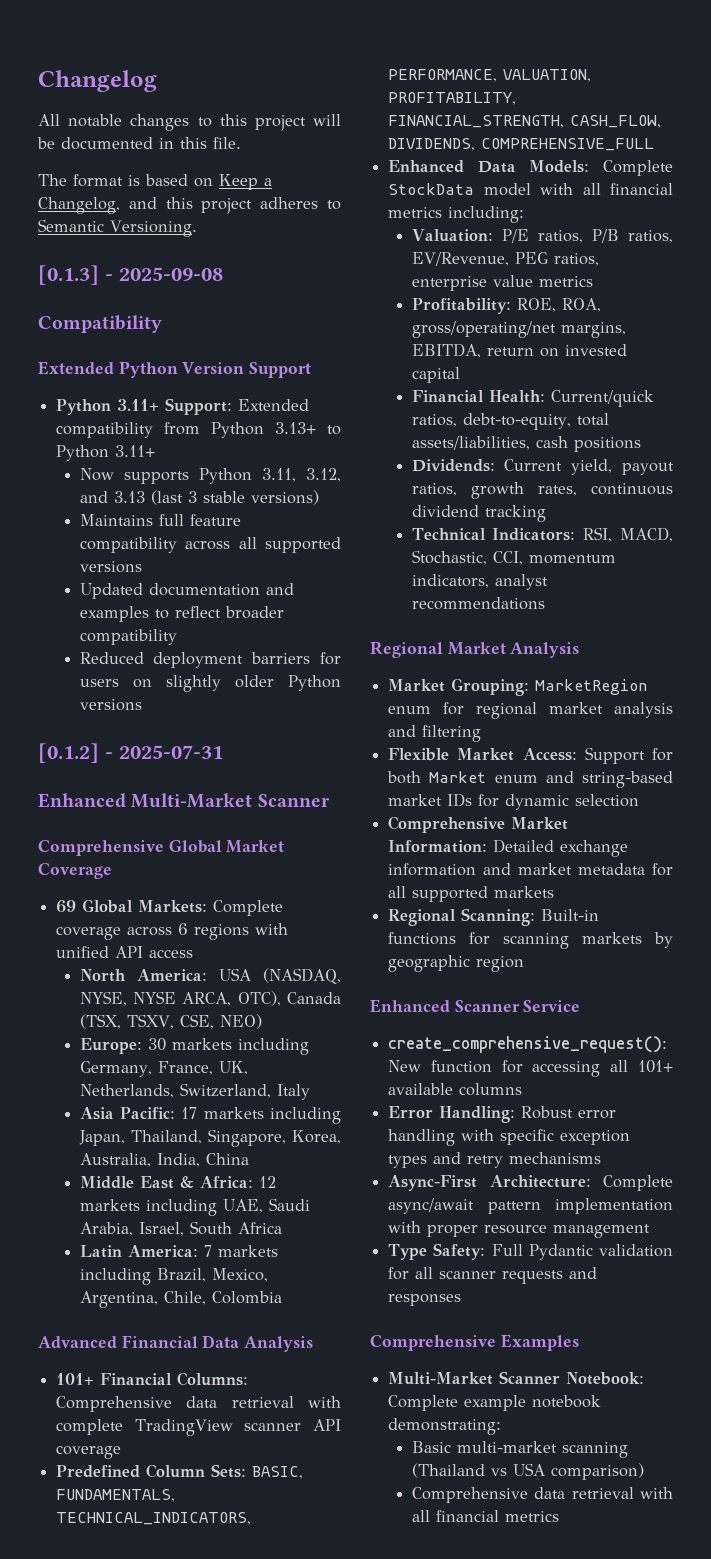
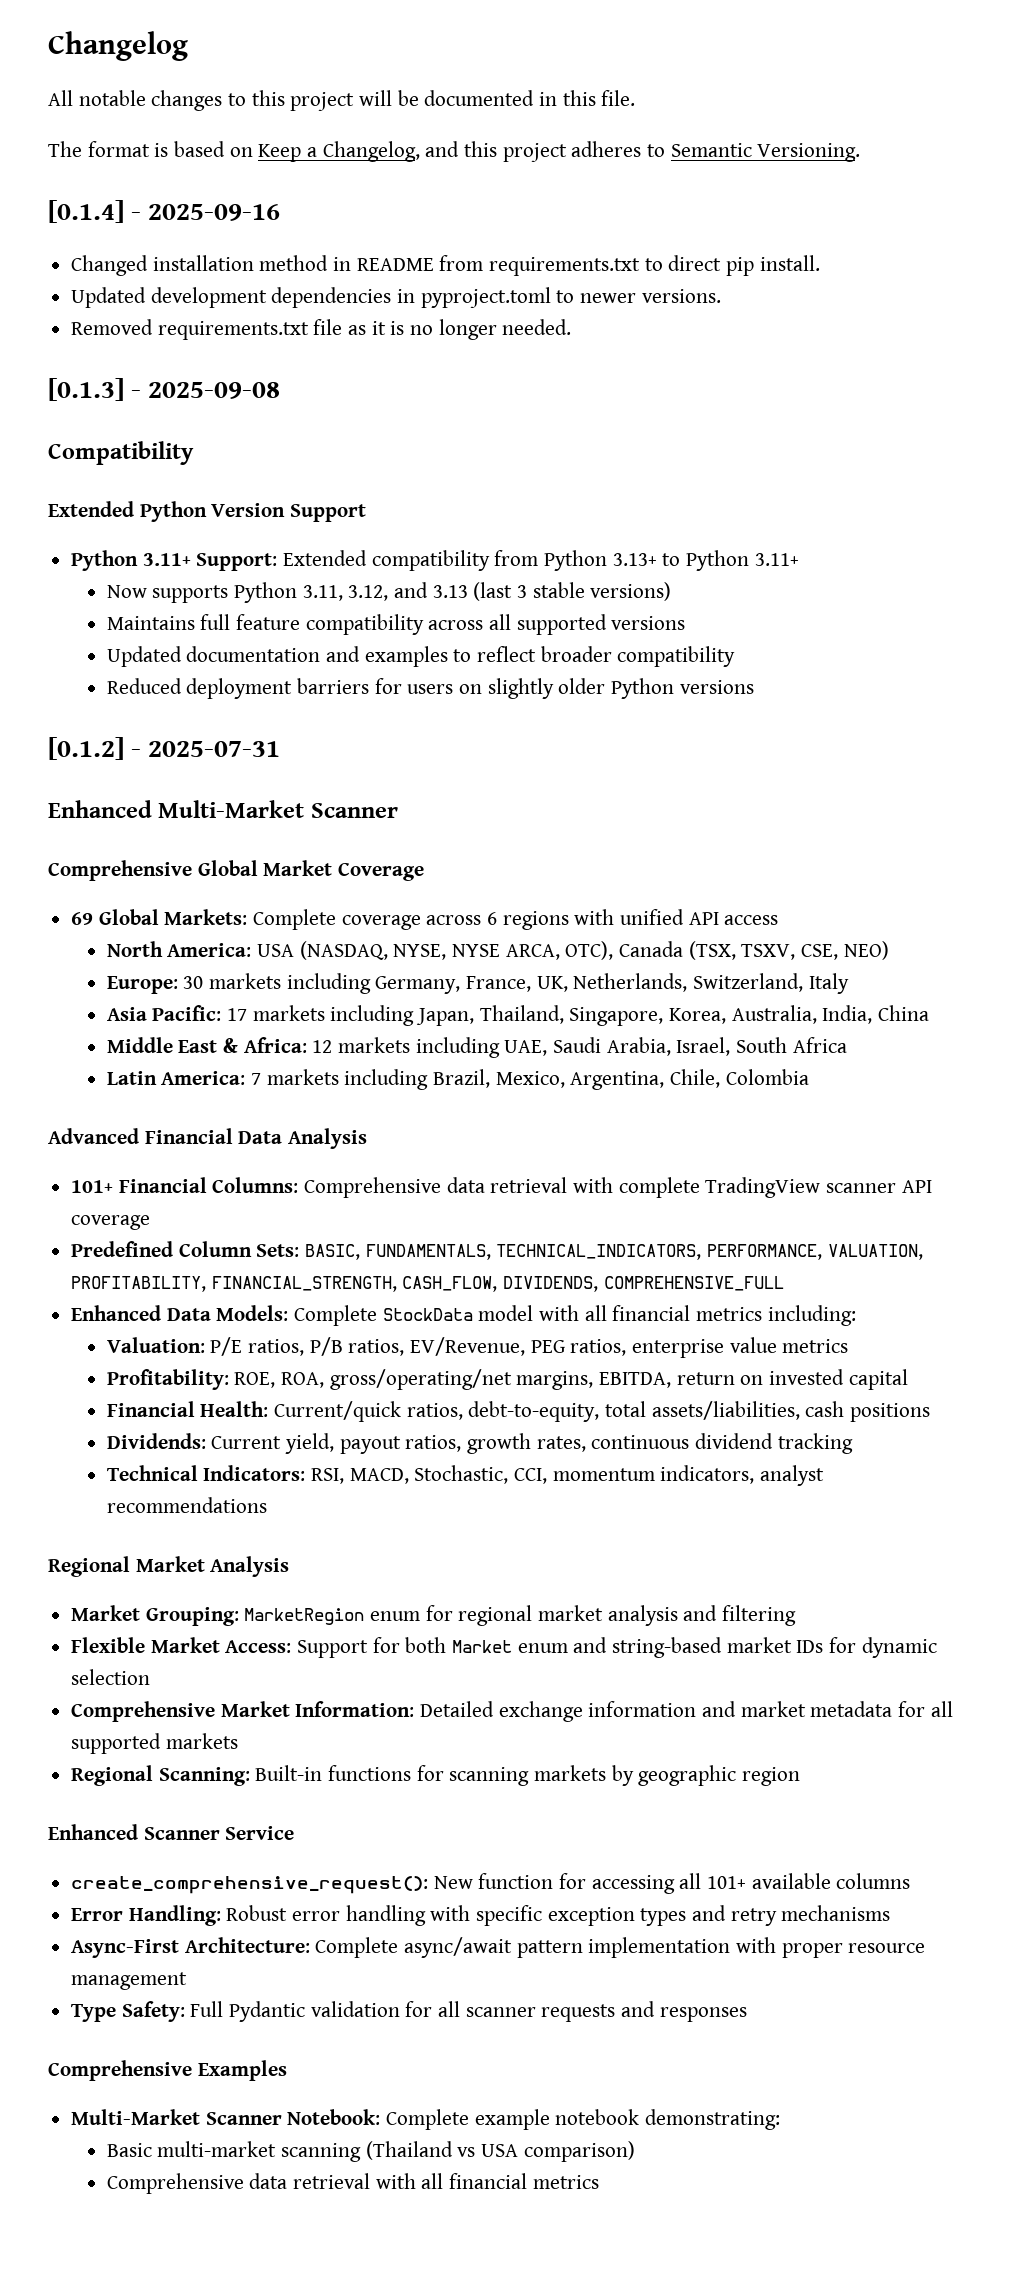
+ [0.1.4] - 2025-09-16
+ Changed installation method in README from requirements.txt to direct pip install.
+ Updated development dependencies in pyproject.toml to newer versions.
+ Removed requirements.txt file as it is no longer needed.

